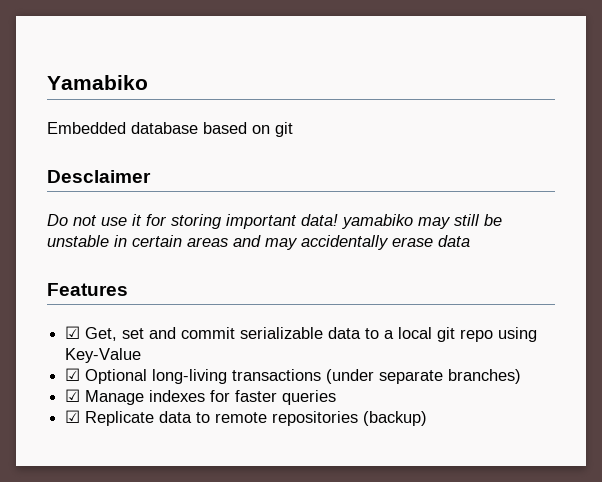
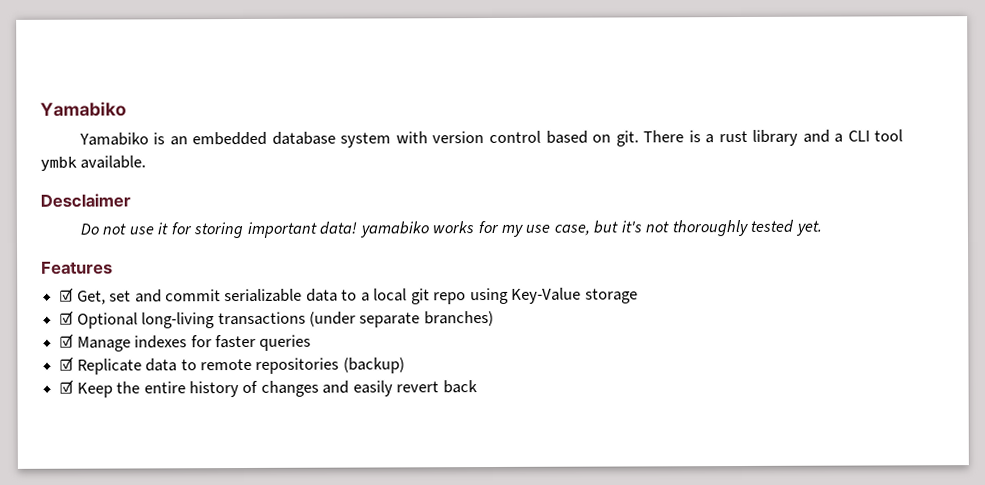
- Embedded database based on git
+ Yamabiko is an embedded database system with version control based on git. There is a rust library and a CLI tool ymbk available.
- Do not use it for storing important data! yamabiko may still be unstable in certain areas and may accidentally erase data
+ Do not use it for storing important data! yamabiko works for my use case, but it's not thoroughly tested yet.
- ☑ Get, set and commit serializable data to a local git repo using Key-Value
+ ☑ Get, set and commit serializable data to a local git repo using Key-Value storage
+ ☑ Keep the entire history of changes and easily revert back

